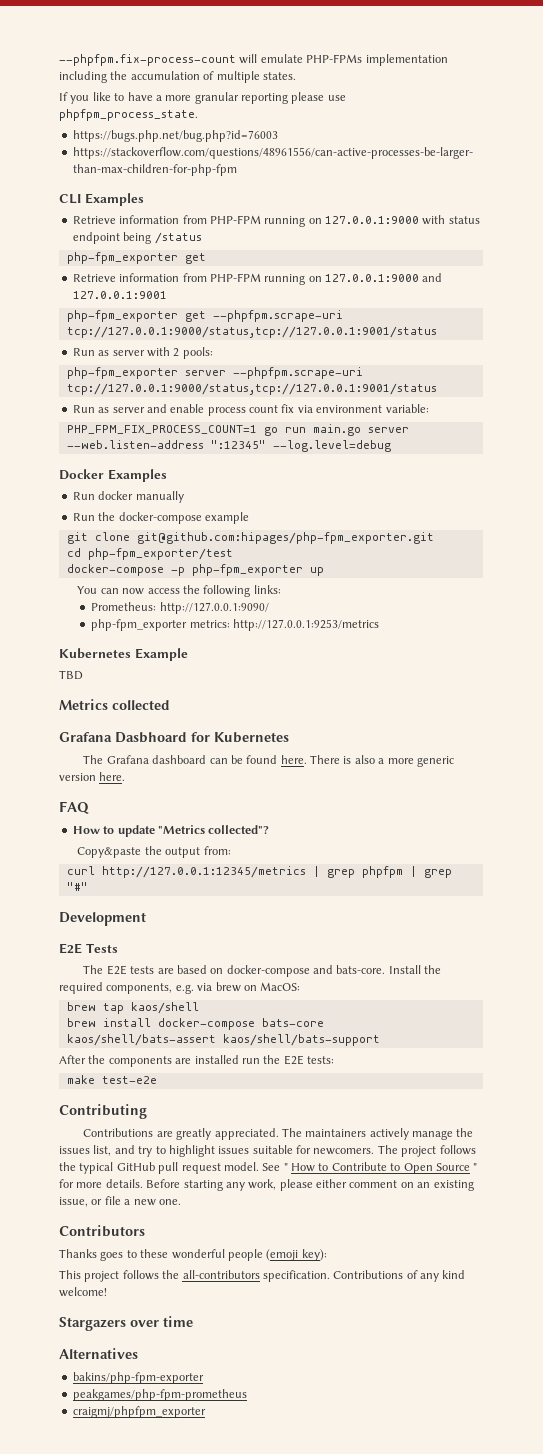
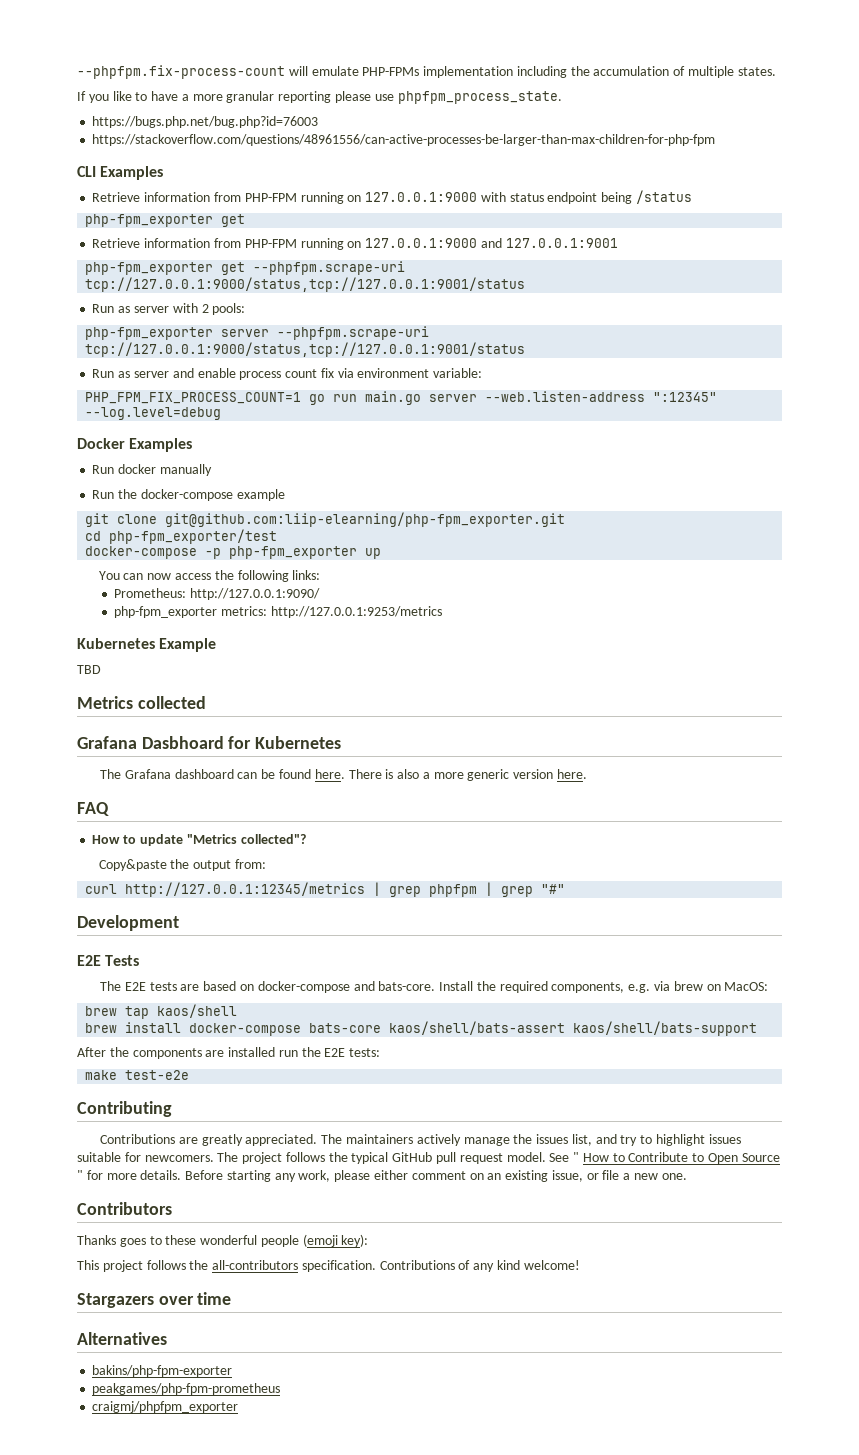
- git clone git@github.com:hipages/php-fpm_exporter.git
+ git clone git@github.com:liip-elearning/php-fpm_exporter.git

